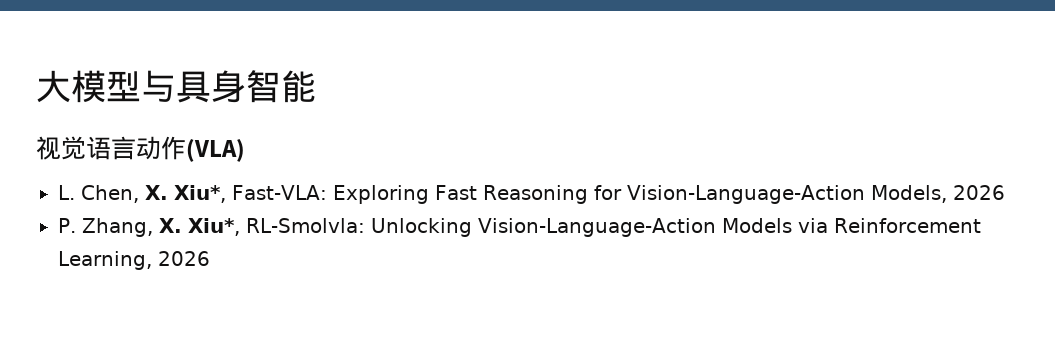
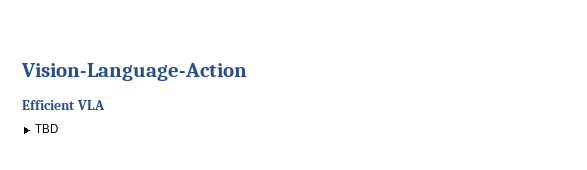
- 大模型与具身智能
- 视觉语言动作(VLA)
- L. Chen, X. Xiu*, Fast-VLA: Exploring Fast Reasoning for Vision-Language-Action Models, 2026
- P. Zhang, X. Xiu*, RL-Smolvla: Unlocking Vision-Language-Action Models via Reinforcement Learning, 2026
+ Vision-Language-Action
+ Efficient VLA
+ TBD

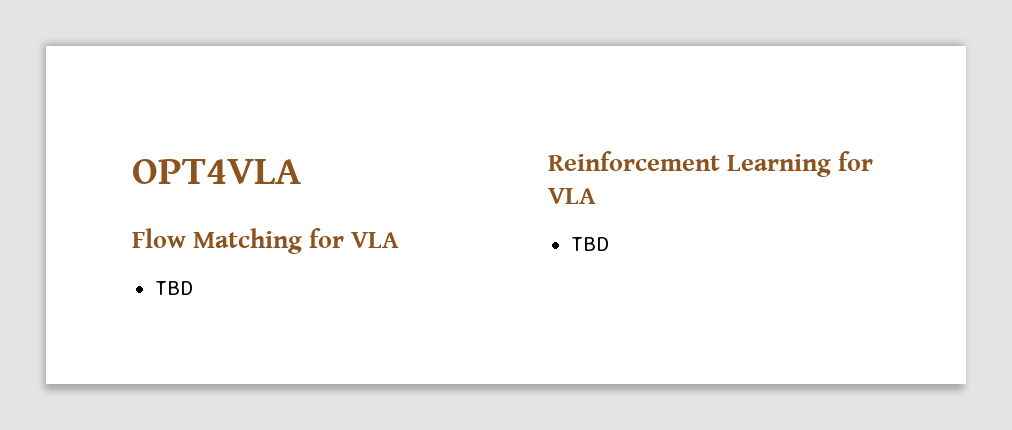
- Vision-Language-Action
- Efficient VLA
+ OPT4VLA
+ Flow Matching for VLA
+ TBD
+ Reinforcement Learning for VLA

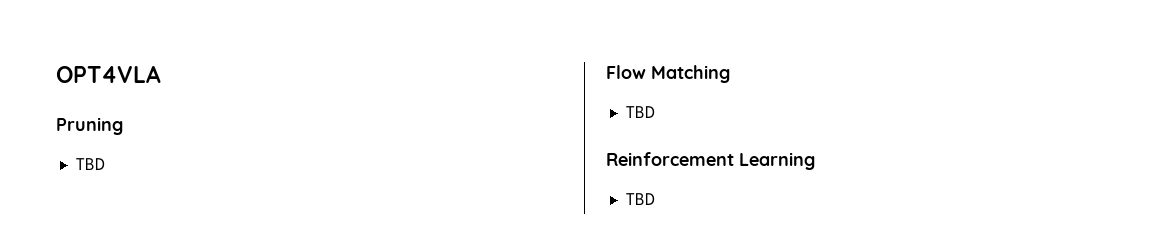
+ Pruning
+ TBD
- Flow Matching for VLA
+ Flow Matching
- Reinforcement Learning for VLA
+ Reinforcement Learning

